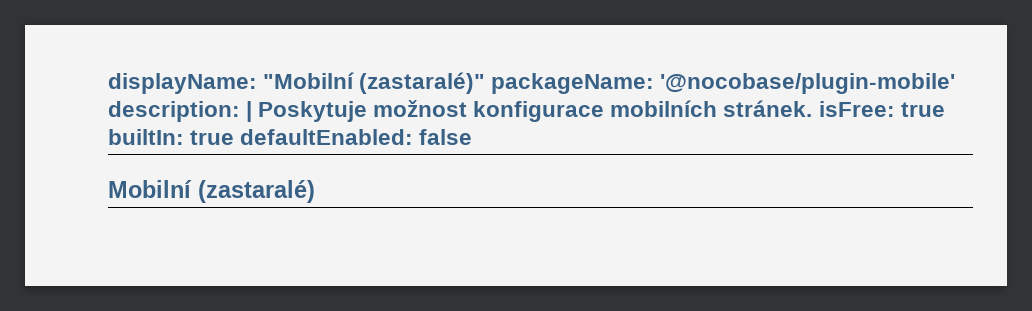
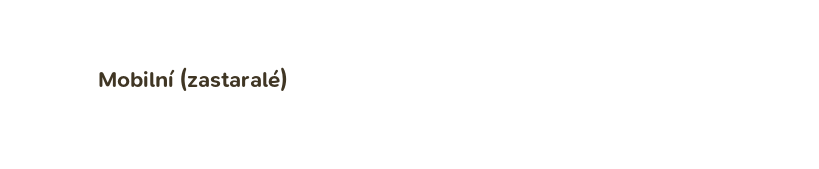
- displayName: "Mobilní (zastaralé)" packageName: '@nocobase/plugin-mobile' description: | Poskytuje možnost konfigurace mobilních stránek. isFree: true builtIn: true defaultEnabled: false

